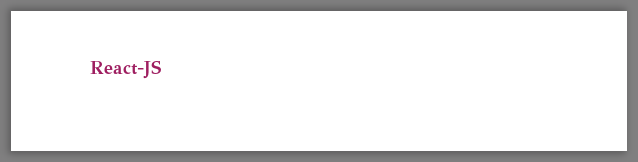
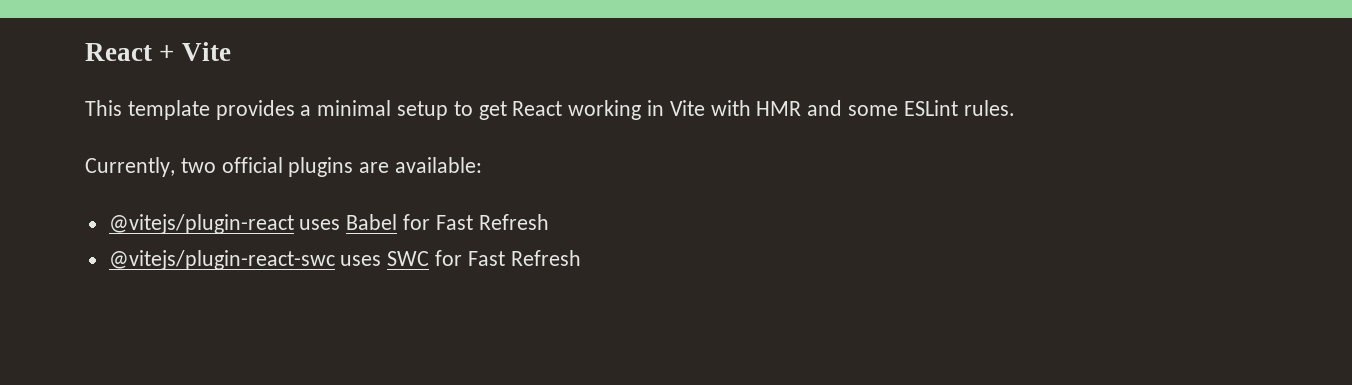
- React-JS
+ React + Vite
+ This template provides a minimal setup to get React working in Vite with HMR and some ESLint rules.
+ Currently, two official plugins are available:
+ @vitejs/plugin-react uses Babel for Fast Refresh
+ @vitejs/plugin-react-swc uses SWC for Fast Refresh

